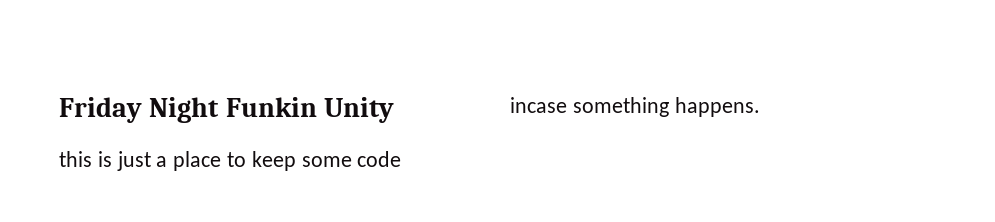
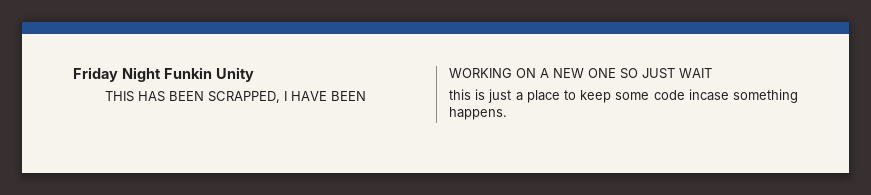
+ THIS HAS BEEN SCRAPPED, I HAVE BEEN WORKING ON A NEW ONE SO JUST WAIT

